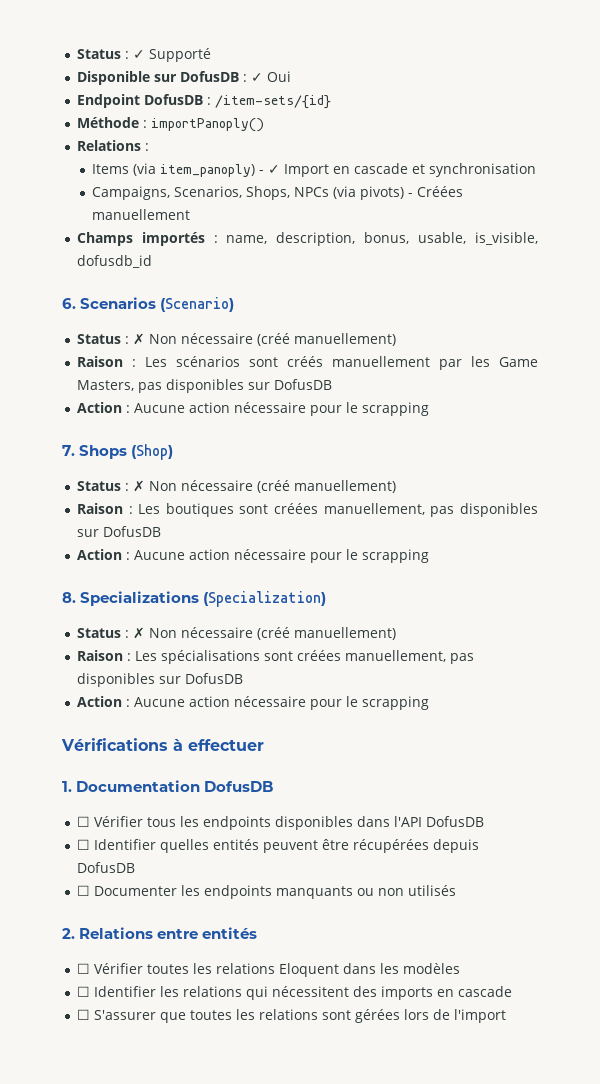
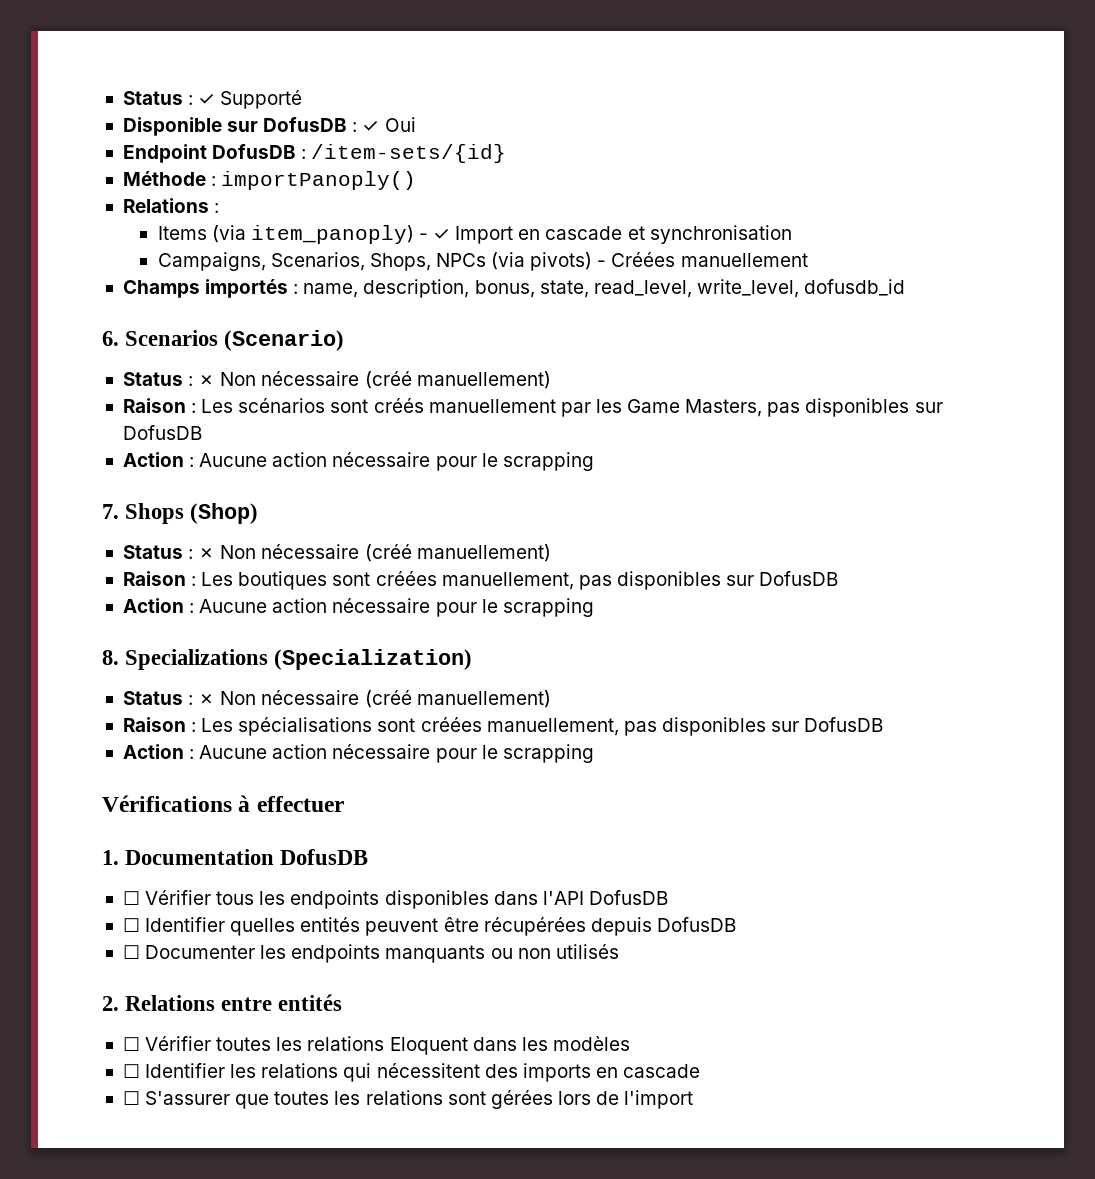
- Champs importés : name, description, bonus, usable, is_visible, dofusdb_id
+ Champs importés : name, description, bonus, state, read_level, write_level, dofusdb_id

